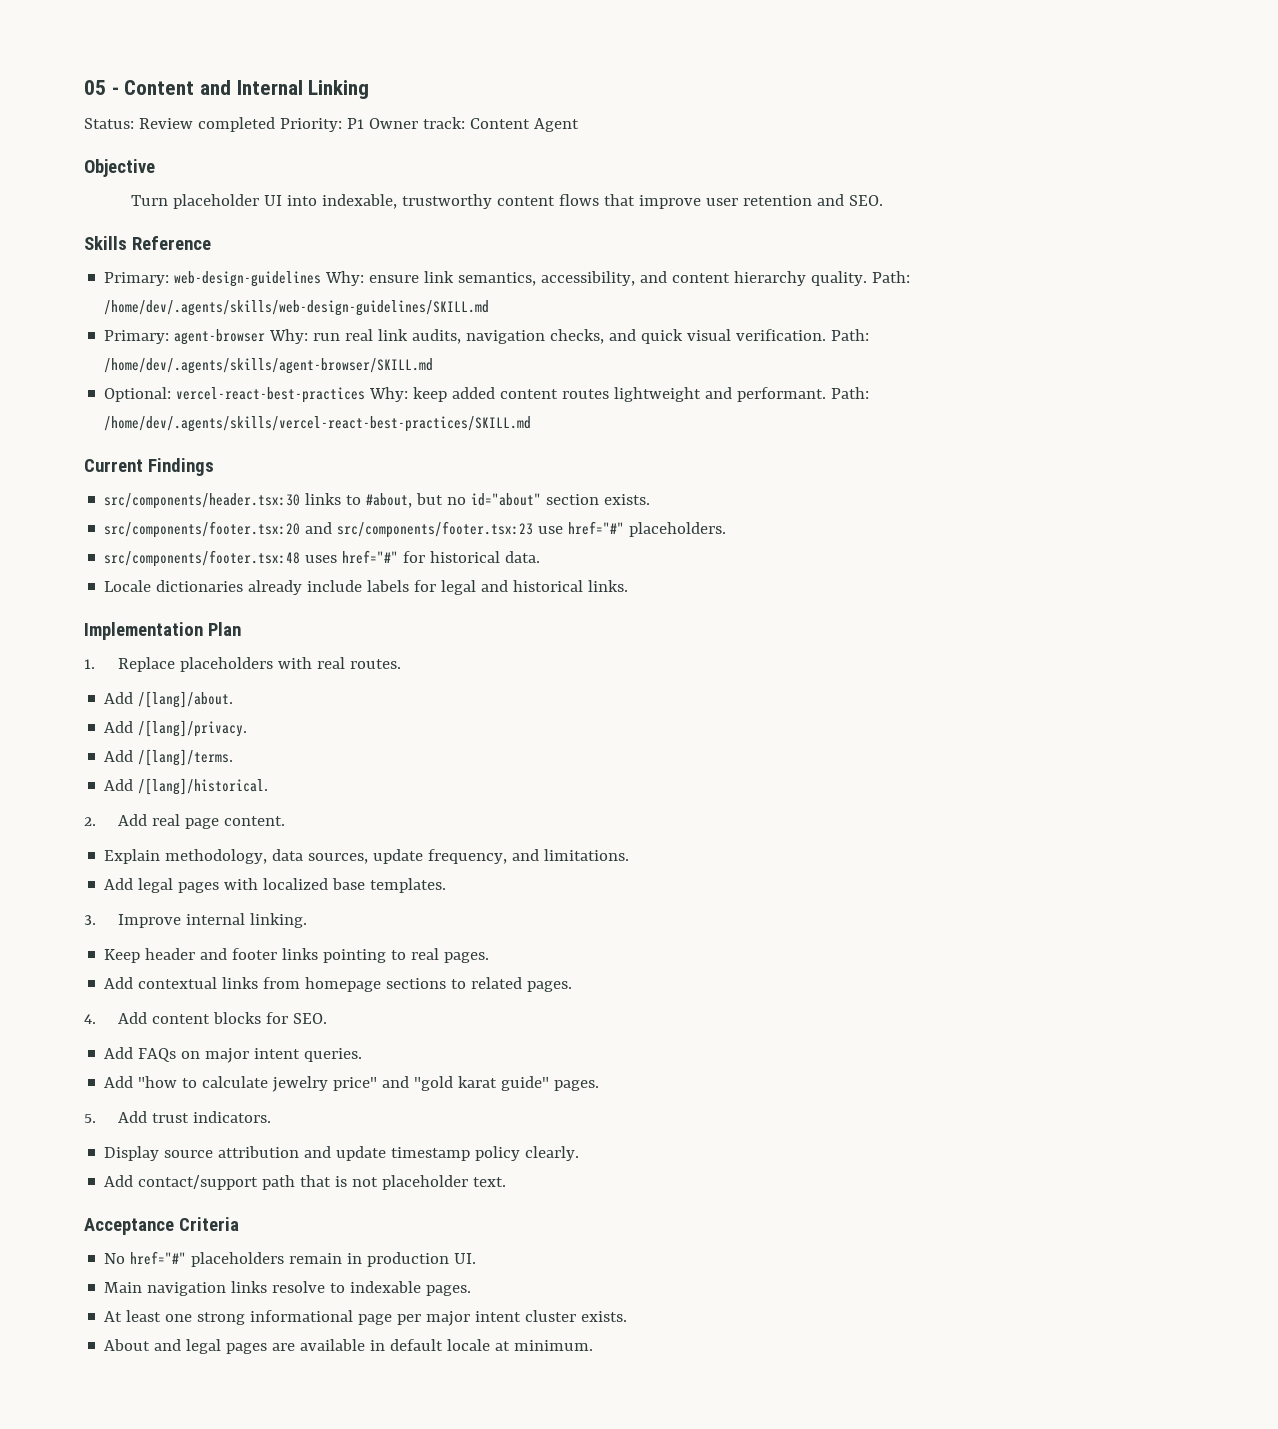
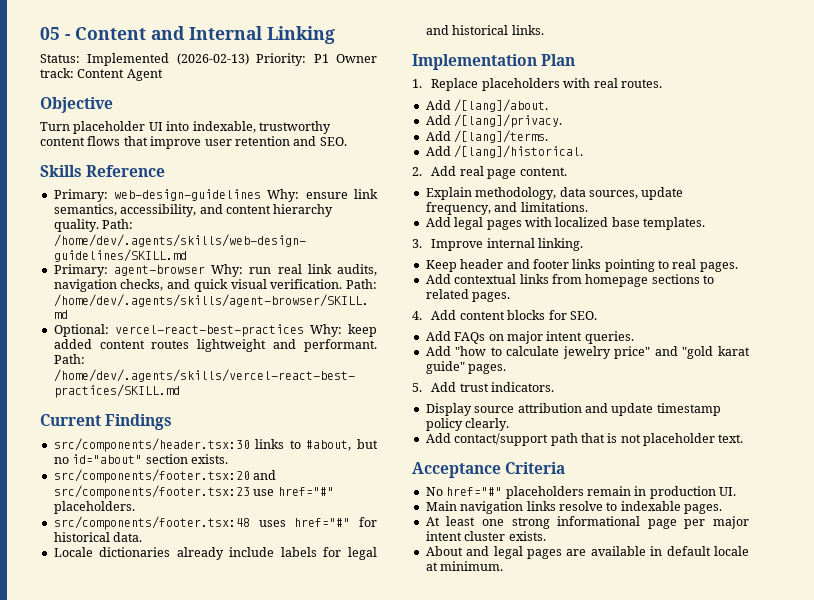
- Status: Review completed Priority: P1 Owner track: Content Agent
+ Status: Implemented (2026-02-13) Priority: P1 Owner track: Content Agent

